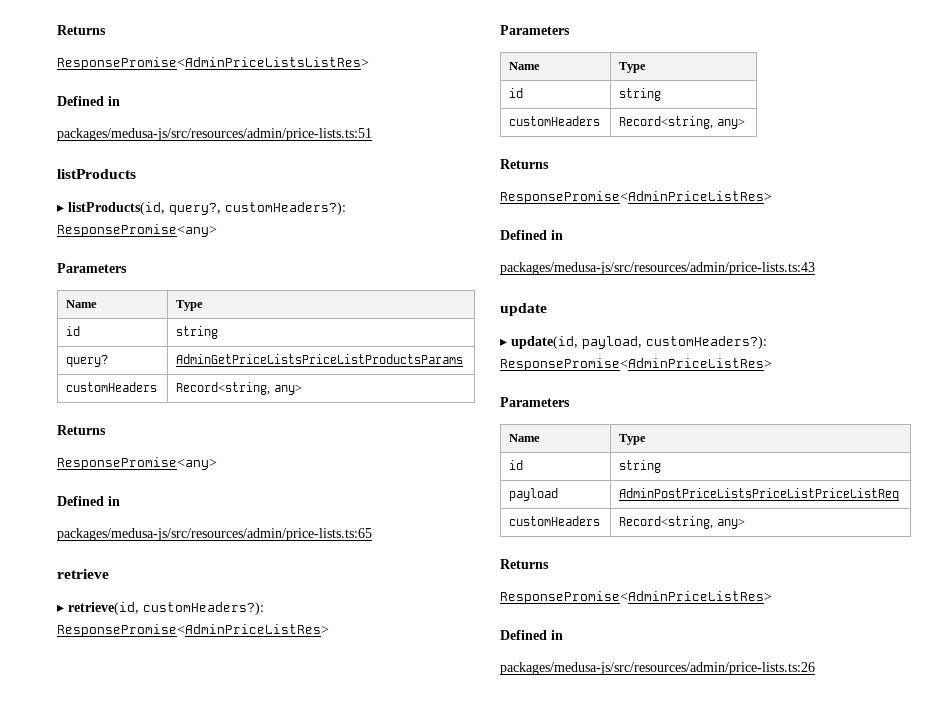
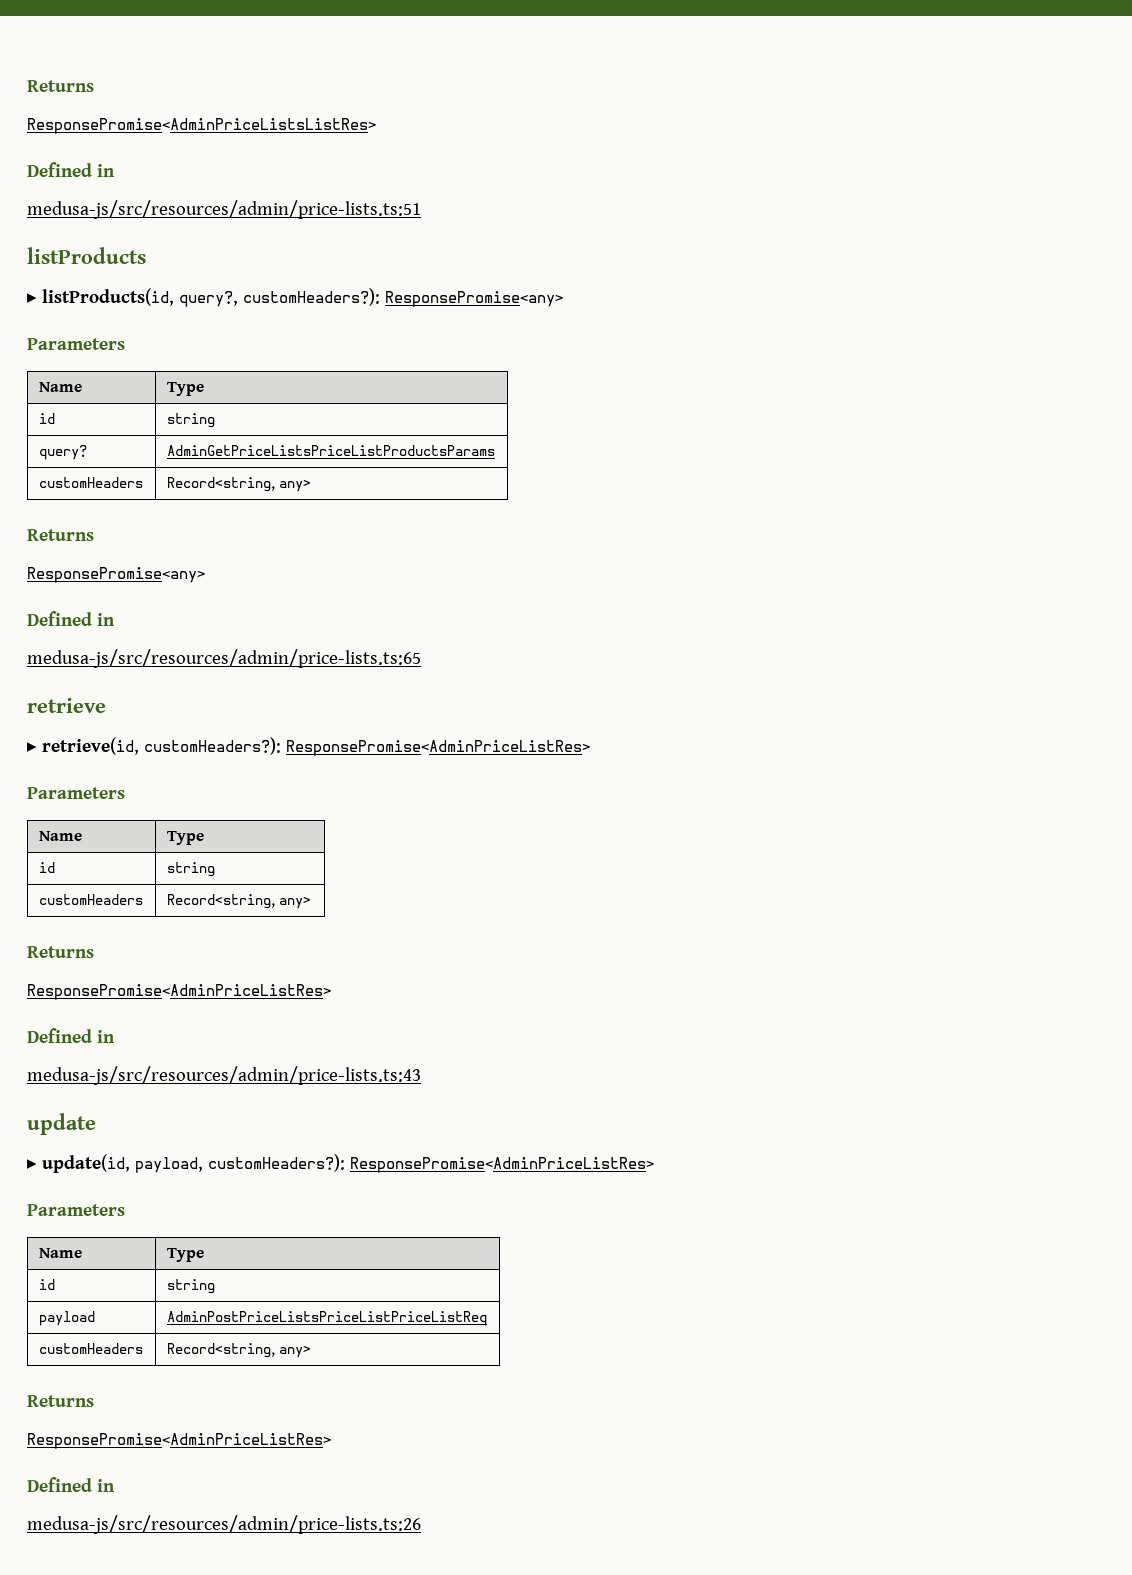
- packages/medusa-js/src/resources/admin/price-lists.ts:51
+ medusa-js/src/resources/admin/price-lists.ts:51
- packages/medusa-js/src/resources/admin/price-lists.ts:65
+ medusa-js/src/resources/admin/price-lists.ts:65
- packages/medusa-js/src/resources/admin/price-lists.ts:43
+ medusa-js/src/resources/admin/price-lists.ts:43
- packages/medusa-js/src/resources/admin/price-lists.ts:26
+ medusa-js/src/resources/admin/price-lists.ts:26

